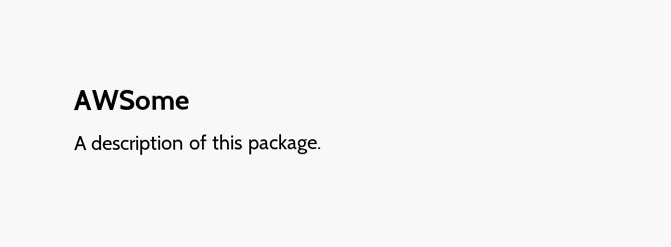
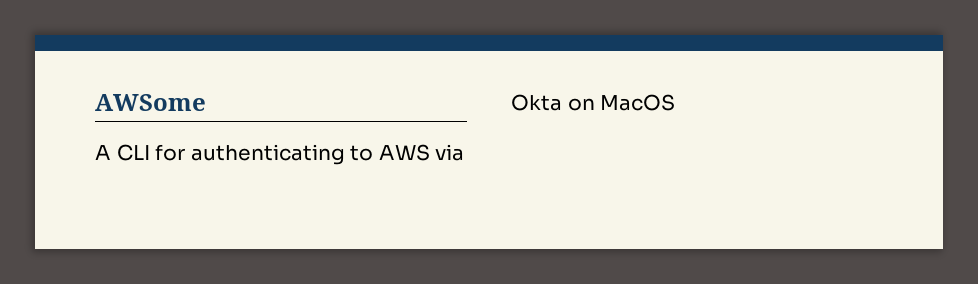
- A description of this package.
+ A CLI for authenticating to AWS via Okta on MacOS

